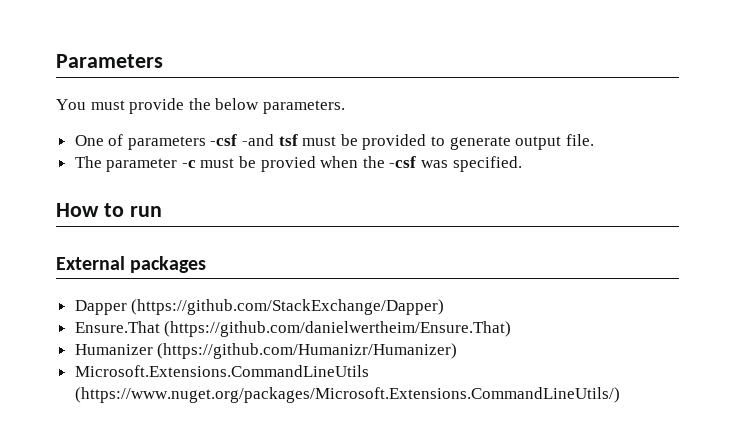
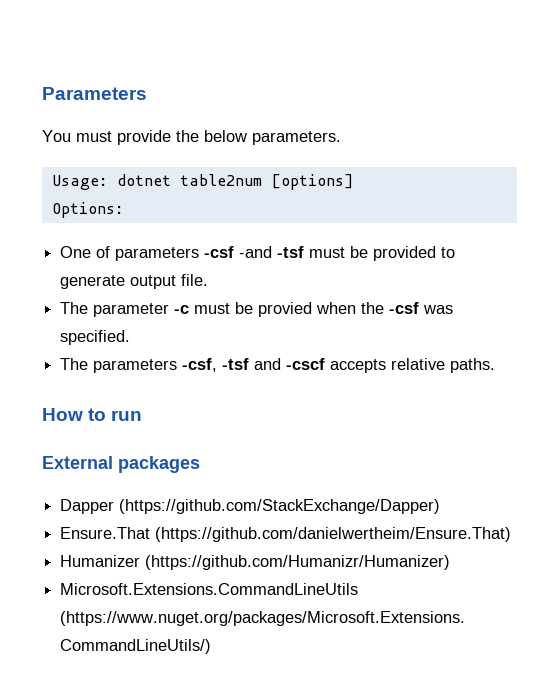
+ Usage: dotnet table2num [options]
+ Options:
- One of parameters -csf -and tsf must be provided to generate output file.
+ One of parameters -csf -and -tsf must be provided to generate output file.
+ The parameters -csf, -tsf and -cscf accepts relative paths.

